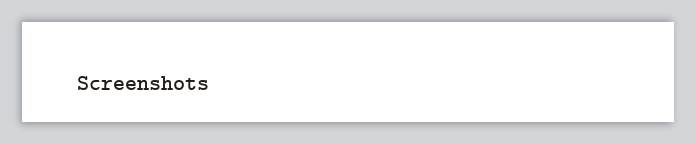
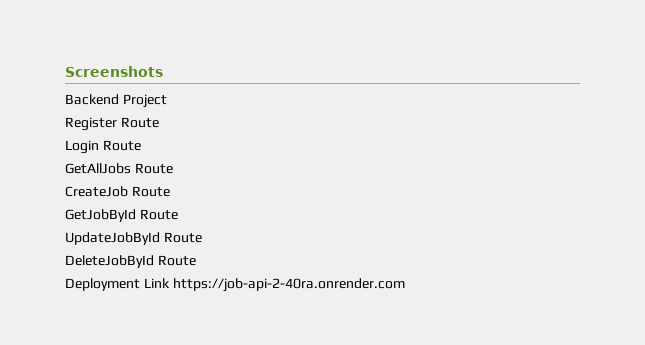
+ Backend Project
+ Register Route
+ Login Route
+ GetAllJobs Route
+ CreateJob Route
+ GetJobById Route
+ UpdateJobById Route
+ DeleteJobById Route
+ Deployment Link https://job-api-2-40ra.onrender.com

